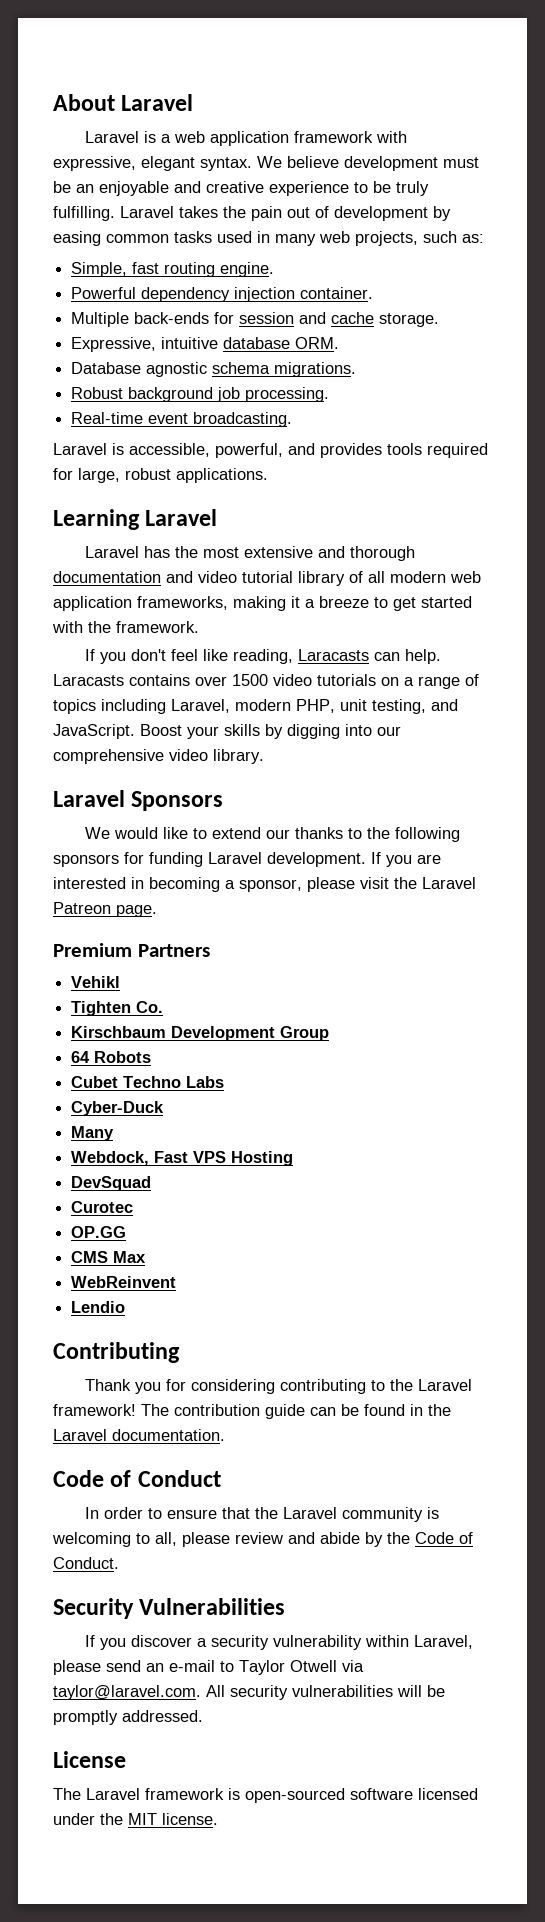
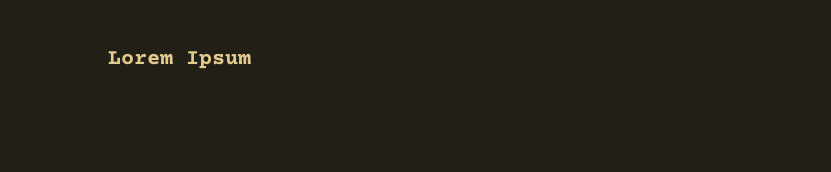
- About Laravel
- Laravel is a web application framework with expressive, elegant syntax. We believe development must be an enjoyable and creative experience to be truly fulfilling. Laravel takes the pain out of development by easing common tasks used in many web projects, such as:
- Simple, fast routing engine.
- Powerful dependency injection container.
- Multiple back-ends for session and cache storage.
- Expressive, intuitive database ORM.
- Database agnostic schema migrations.
- Robust background job processing.
- Real-time event broadcasting.
- Laravel is accessible, powerful, and provides tools required for large, robust applications.
- Learning Laravel
- Laravel has the most extensive and thorough documentation and video tutorial library of all modern web application frameworks, making it a breeze to get started with the framework.
- If you don't feel like reading, Laracasts can help. Laracasts contains over 1500 video tutorials on a range of topics including Laravel, modern PHP, unit testing, and JavaScript. Boost your skills by digging into our comprehensive video library.
- Laravel Sponsors
- We would like to extend our thanks to the following sponsors for funding Laravel development. If you are interested in becoming a sponsor, please visit the Laravel Patreon page.
- Premium Partners
- Vehikl
- Tighten Co.
- Kirschbaum Development Group
- 64 Robots
- Cubet Techno Labs
- Cyber-Duck
- Many
- Webdock, Fast VPS Hosting
- DevSquad
- Curotec
- OP.GG
- CMS Max
- WebReinvent
- Lendio
- Contributing
- Thank you for considering contributing to the Laravel framework! The contribution guide can be found in the Laravel documentation.
- Code of Conduct
- In order to ensure that the Laravel community is welcoming to all, please review and abide by the Code of Conduct.
- Security Vulnerabilities
- If you discover a security vulnerability within Laravel, please send an e-mail to Taylor Otwell via taylor@laravel.com. All security vulnerabilities will be promptly addressed.
- License
- The Laravel framework is open-sourced software licensed under the MIT license.
+ Lorem Ipsum

